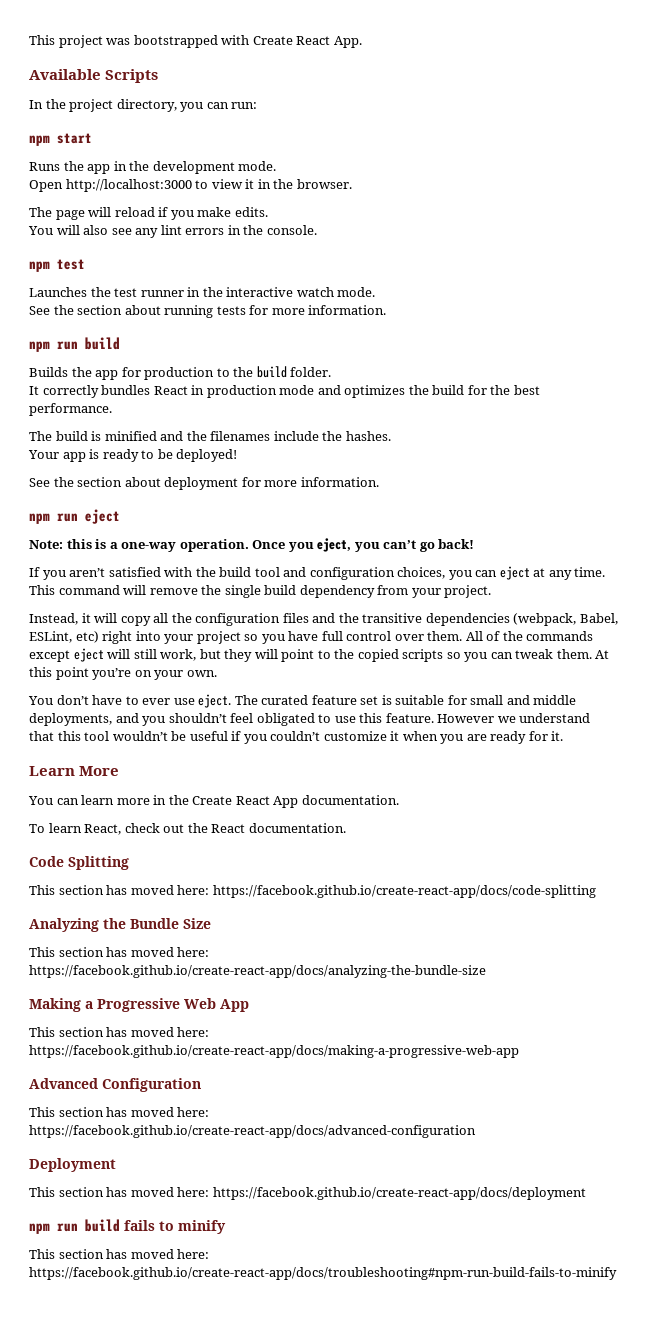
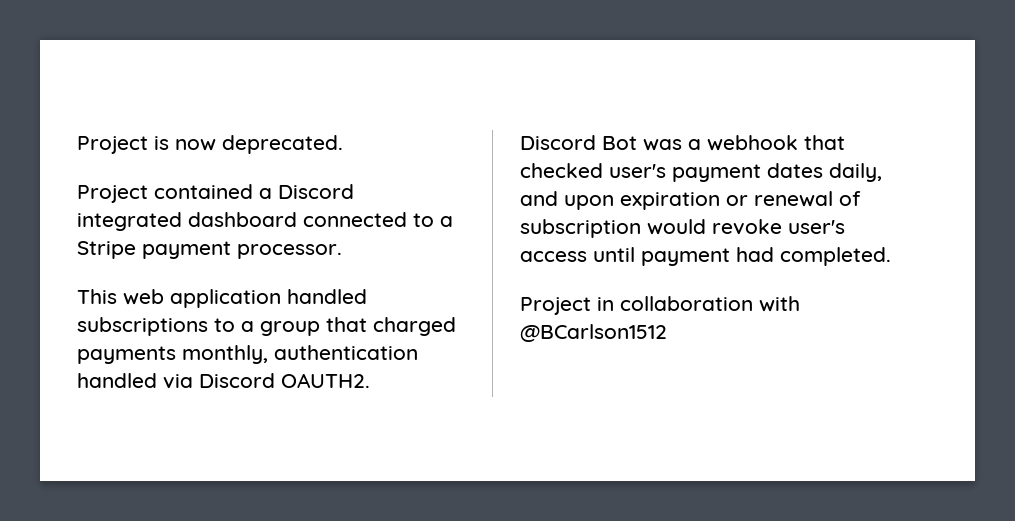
- This project was bootstrapped with Create React App.
- Available Scripts
- In the project directory, you can run:
- npm start
- Runs the app in the development mode.
- Open http://localhost:3000 to view it in the browser.
- The page will reload if you make edits.
- You will also see any lint errors in the console.
- npm test
- Launches the test runner in the interactive watch mode.
- See the section about running tests for more information.
- npm run build
- Builds the app for production to the build folder.
- It correctly bundles React in production mode and optimizes the build for the best performance.
- The build is minified and the filenames include the hashes.
- Your app is ready to be deployed!
- See the section about deployment for more information.
- npm run eject
- Note: this is a one-way operation. Once you eject, you can’t go back!
- If you aren’t satisfied with the build tool and configuration choices, you can eject at any time. This command will remove the single build dependency from your project.
- Instead, it will copy all the configuration files and the transitive dependencies (webpack, Babel, ESLint, etc) right into your project so you have full control over them. All of the commands except eject will still work, but they will point to the copied scripts so you can tweak them. At this point you’re on your own.
- You don’t have to ever use eject. The curated feature set is suitable for small and middle deployments, and you shouldn’t feel obligated to use this feature. However we understand that this tool wouldn’t be useful if you couldn’t customize it when you are ready for it.
- Learn More
- You can learn more in the Create React App documentation.
- To learn React, check out the React documentation.
- Code Splitting
- This section has moved here: https://facebook.github.io/create-react-app/docs/code-splitting
- Analyzing the Bundle Size
- This section has moved here: https://facebook.github.io/create-react-app/docs/analyzing-the-bundle-size
- Making a Progressive Web App
- This section has moved here: https://facebook.github.io/create-react-app/docs/making-a-progressive-web-app
- Advanced Configuration
- This section has moved here: https://facebook.github.io/create-react-app/docs/advanced-configuration
- Deployment
- This section has moved here: https://facebook.github.io/create-react-app/docs/deployment
- npm run build fails to minify
- This section has moved here: https://facebook.github.io/create-react-app/docs/troubleshooting#npm-run-build-fails-to-minify
+ Project is now deprecated.
+ Project contained a Discord integrated dashboard connected to a Stripe payment processor.
+ This web application handled subscriptions to a group that charged payments monthly, authentication handled via Discord OAUTH2.
+ Discord Bot was a webhook that checked user's payment dates daily, and upon expiration or renewal of subscription would revoke user's access until payment had completed.
+ Project in collaboration with @BCarlson1512

